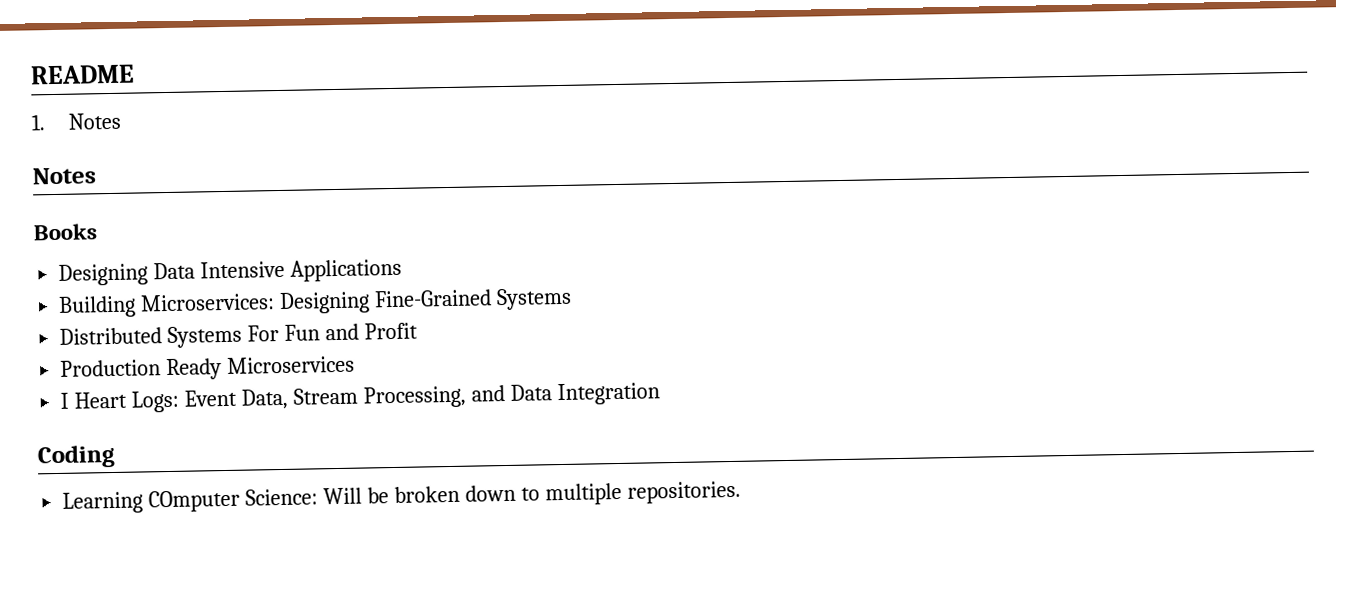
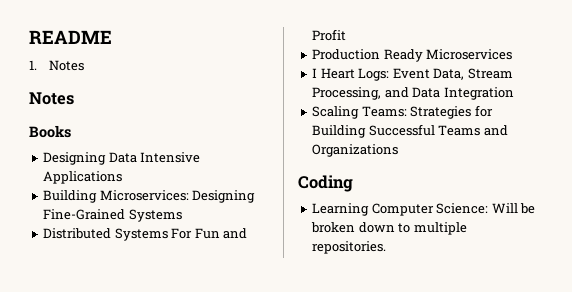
+ Scaling Teams: Strategies for Building Successful Teams and Organizations
- Learning COmputer Science: Will be broken down to multiple repositories.
+ Learning Computer Science: Will be broken down to multiple repositories.

